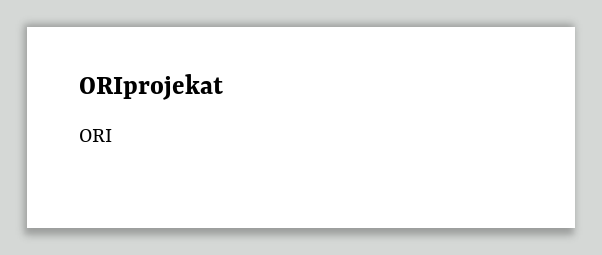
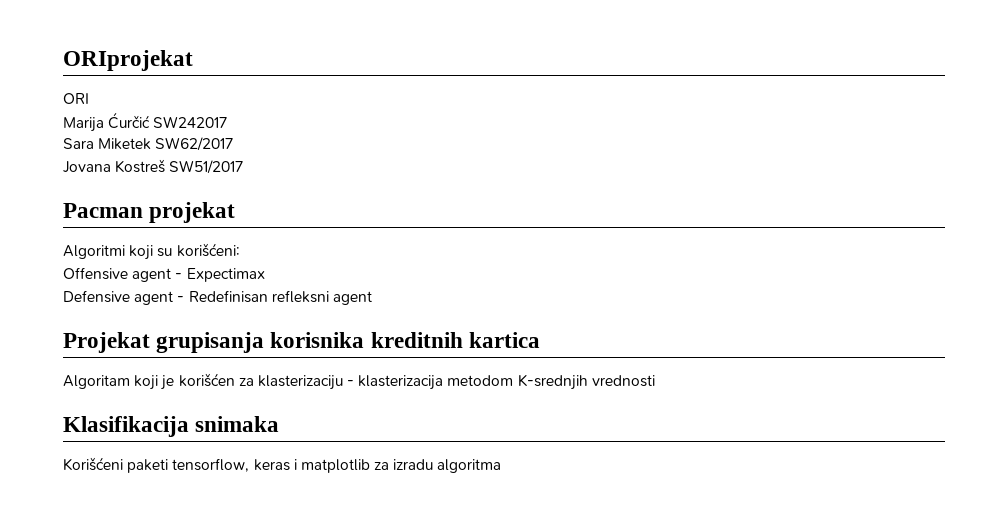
+ Marija Ćurčić SW242017
+ Sara Miketek SW62/2017
+ Jovana Kostreš SW51/2017
+ Pacman projekat
+ Algoritmi koji su korišćeni:
+ Offensive agent - Expectimax
+ Defensive agent - Redefinisan refleksni agent
+ Projekat grupisanja korisnika kreditnih kartica
+ Algoritam koji je korišćen za klasterizaciju - klasterizacija metodom K-srednjih vrednosti
+ Klasifikacija snimaka
+ Korišćeni paketi tensorflow, keras i matplotlib za izradu algoritma

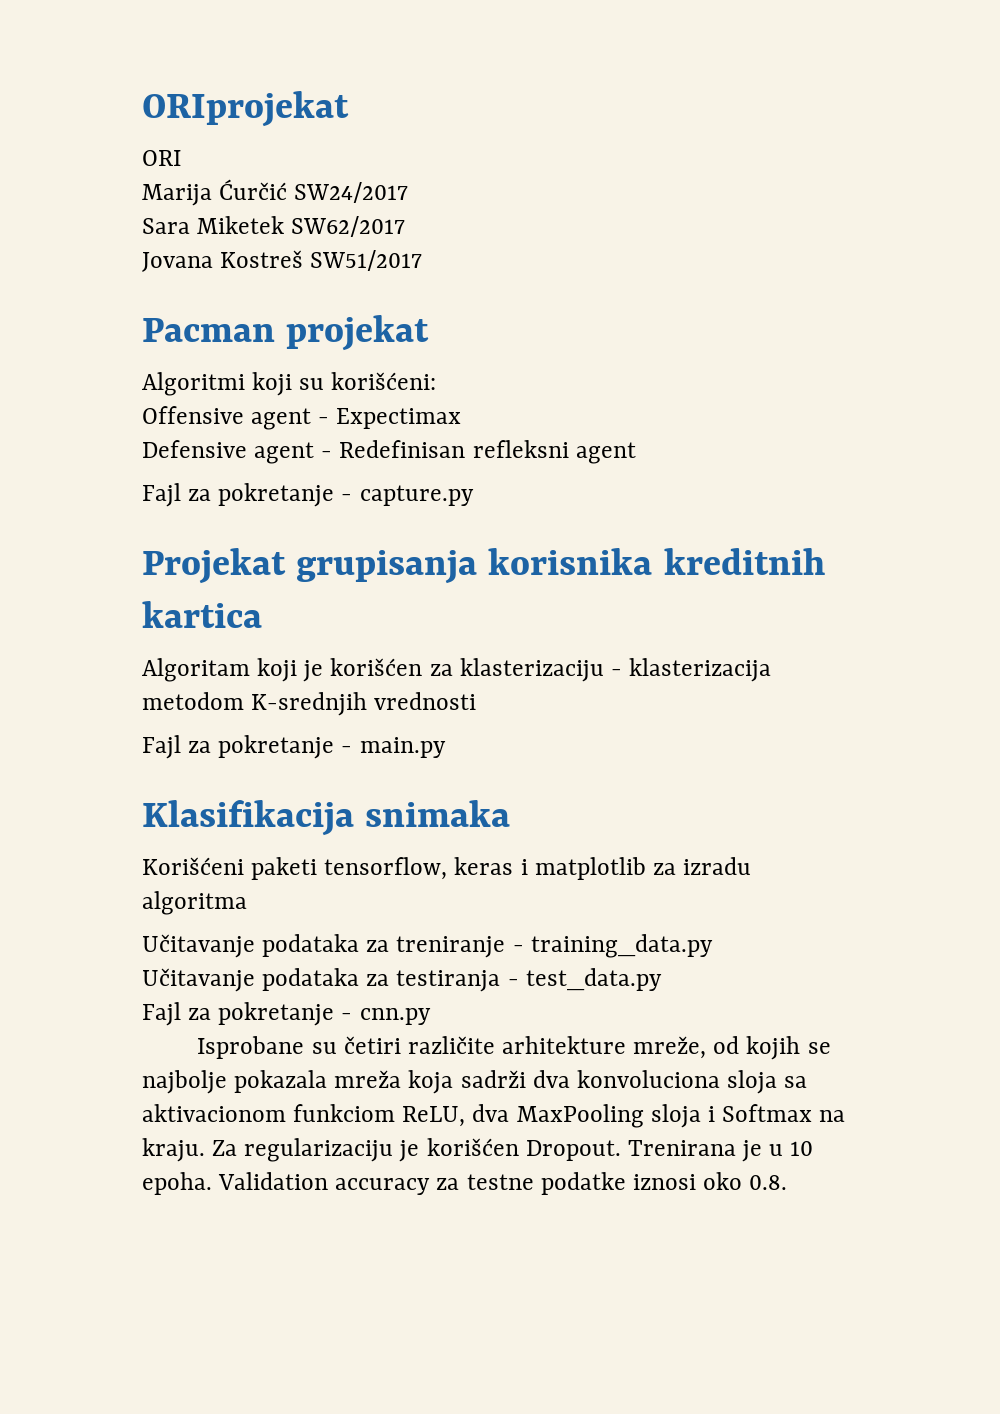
- Marija Ćurčić SW242017
+ Marija Ćurčić SW24/2017
+ Fajl za pokretanje - capture.py
+ Fajl za pokretanje - main.py
+ Učitavanje podataka za treniranje - training_data.py
+ Učitavanje podataka za testiranja - test_data.py
+ Fajl za pokretanje - cnn.py
+ Isprobane su četiri različite arhitekture mreže, od kojih se najbolje pokazala mreža koja sadrži dva konvoluciona sloja sa aktivacionom funkciom ReLU, dva MaxPooling sloja i Softmax na kraju. Za regularizaciju je korišćen Dropout. Trenirana je u 10 epoha. Validation accuracy za testne podatke iznosi oko 0.8.

